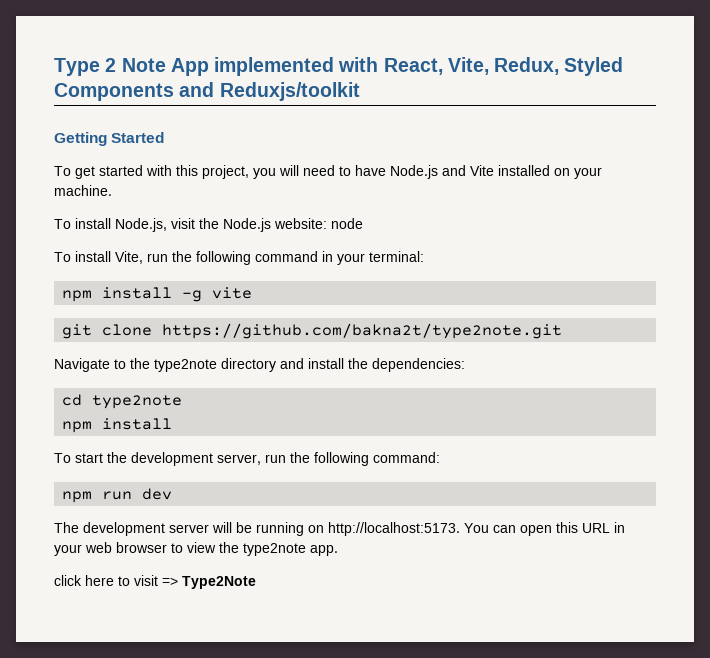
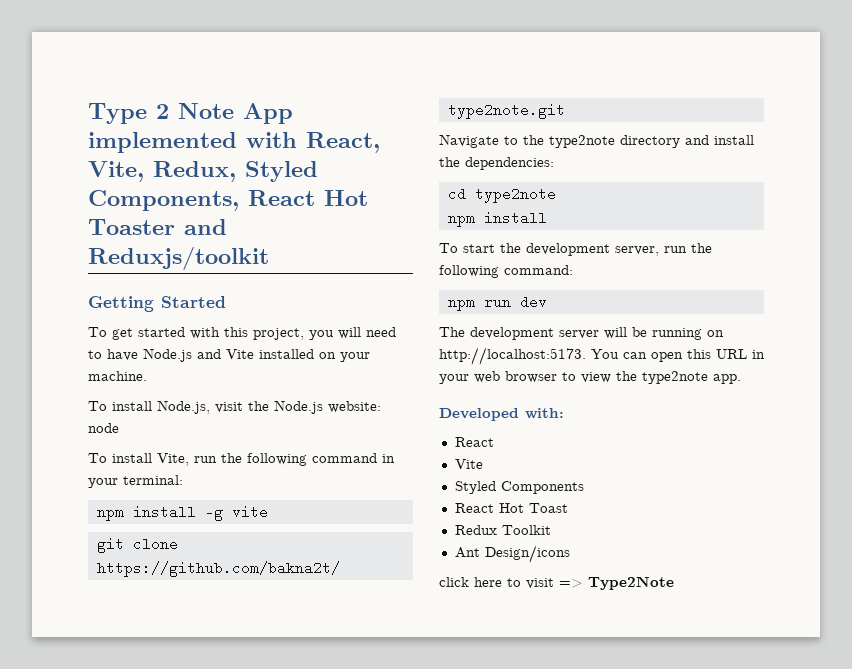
- Type 2 Note App implemented with React, Vite, Redux, Styled Components and Reduxjs/toolkit
+ Type 2 Note App implemented with React, Vite, Redux, Styled Components, React Hot Toaster and Reduxjs/toolkit
+ Developed with:
+ React
+ Vite
+ Styled Components
+ React Hot Toast
+ Redux Toolkit
+ Ant Design/icons

